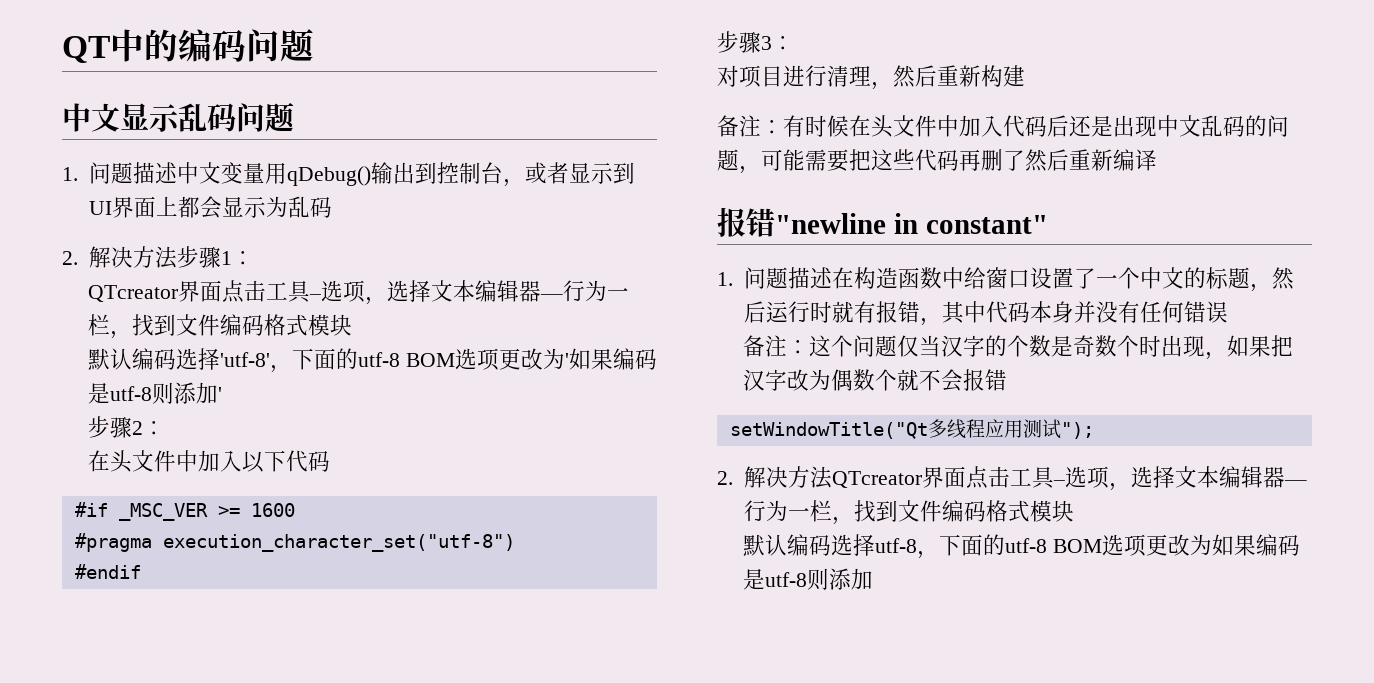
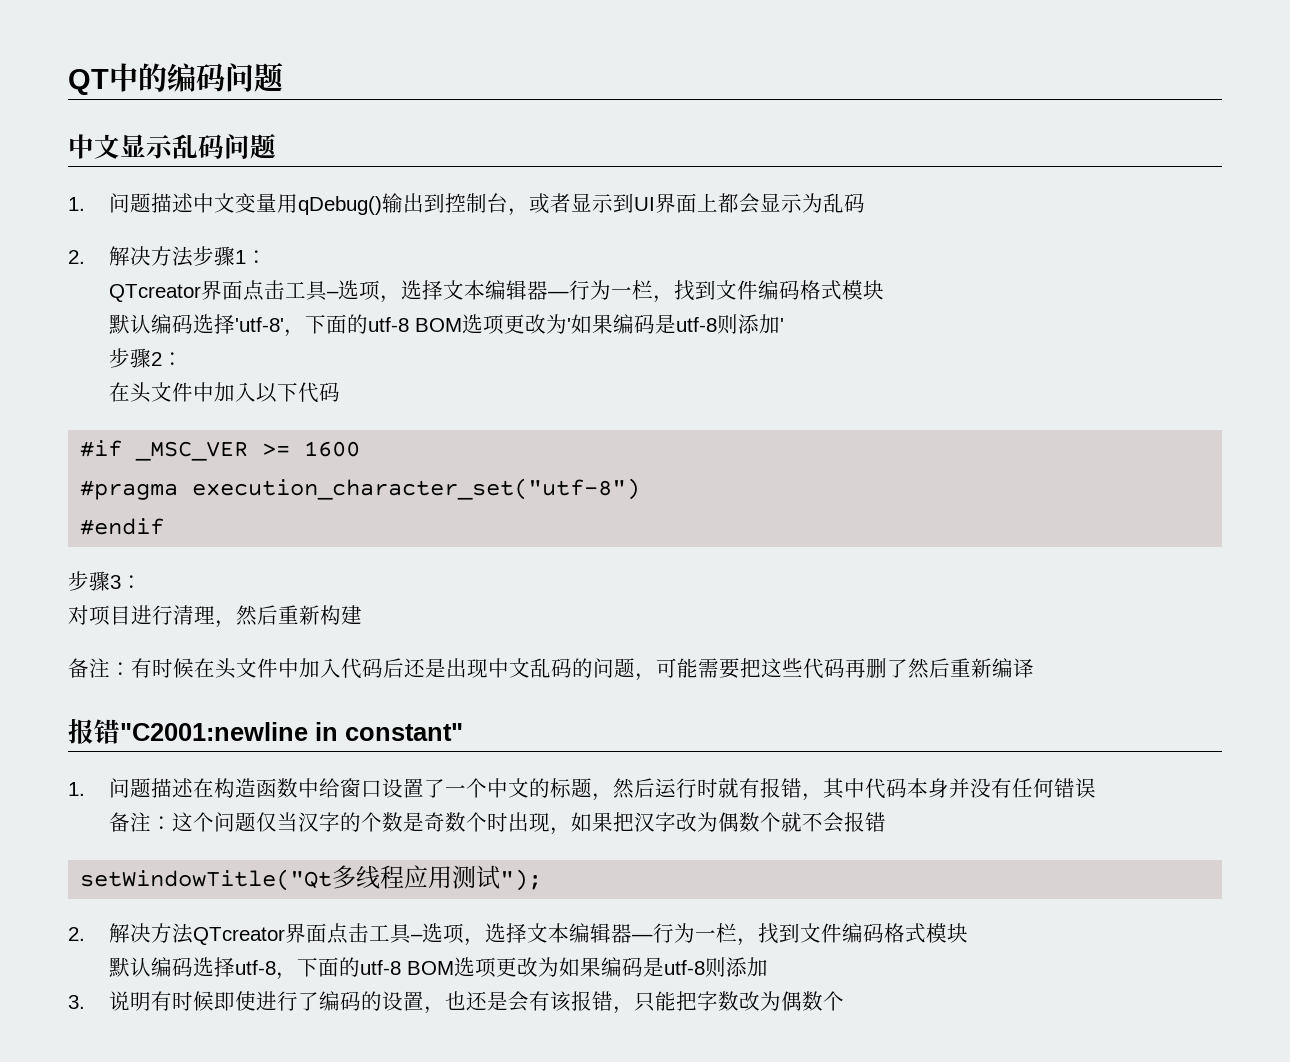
- 报错"newline in constant"
+ 报错"C2001:newline in constant"
+ 3.说明有时候即使进行了编码的设置，也还是会有该报错，只能把字数改为偶数个

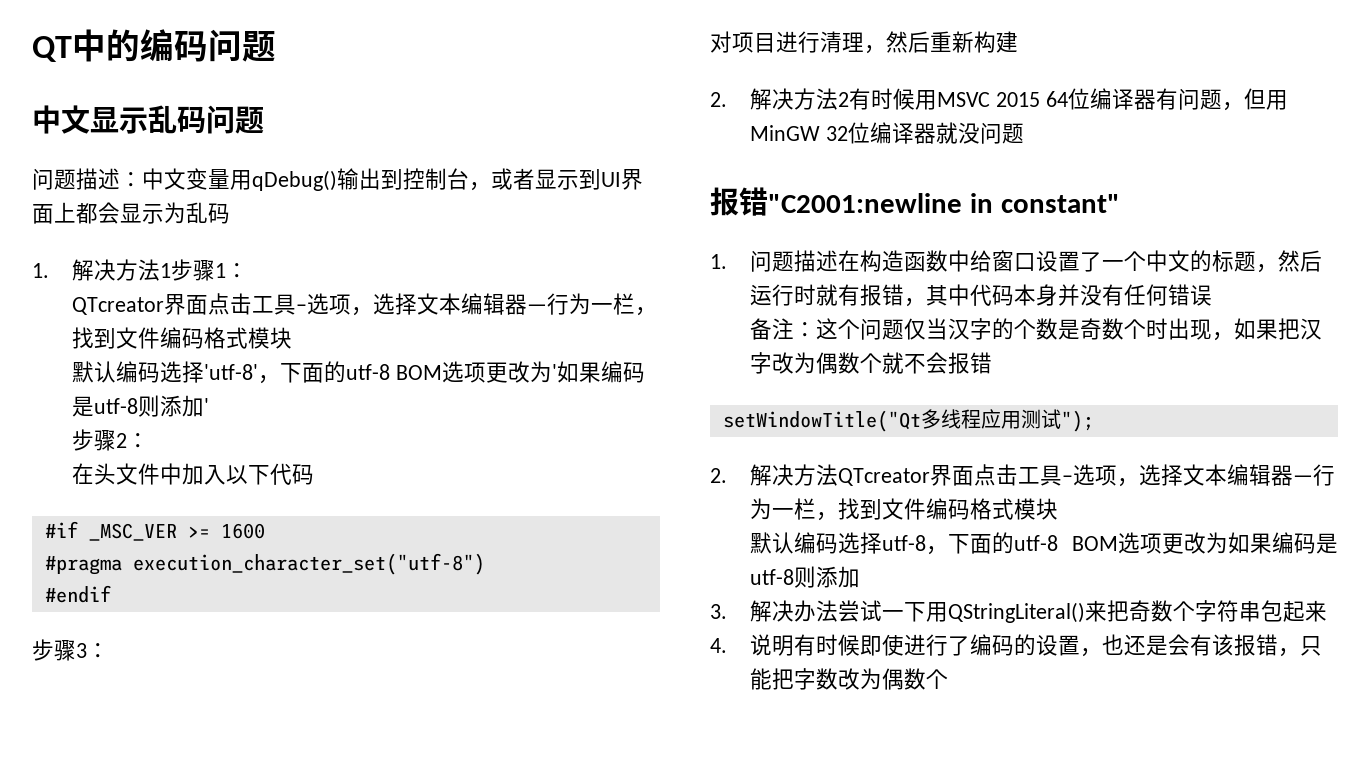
- 1.问题描述中文变量用qDebug()输出到控制台，或者显示到UI界面上都会显示为乱码
+ 问题描述：中文变量用qDebug()输出到控制台，或者显示到UI界面上都会显示为乱码
- 2.解决方法步骤1：
+ 1.解决方法1步骤1：
- 备注：有时候在头文件中加入代码后还是出现中文乱码的问题，可能需要把这些代码再删了然后重新编译
+ 2.解决方法2有时候用MSVC 2015 64位编译器有问题，但用MinGW 32位编译器就没问题
- 3.说明有时候即使进行了编码的设置，也还是会有该报错，只能把字数改为偶数个
+ 3.解决办法尝试一下用QStringLiteral()来把奇数个字符串包起来
+ 4.说明有时候即使进行了编码的设置，也还是会有该报错，只能把字数改为偶数个

